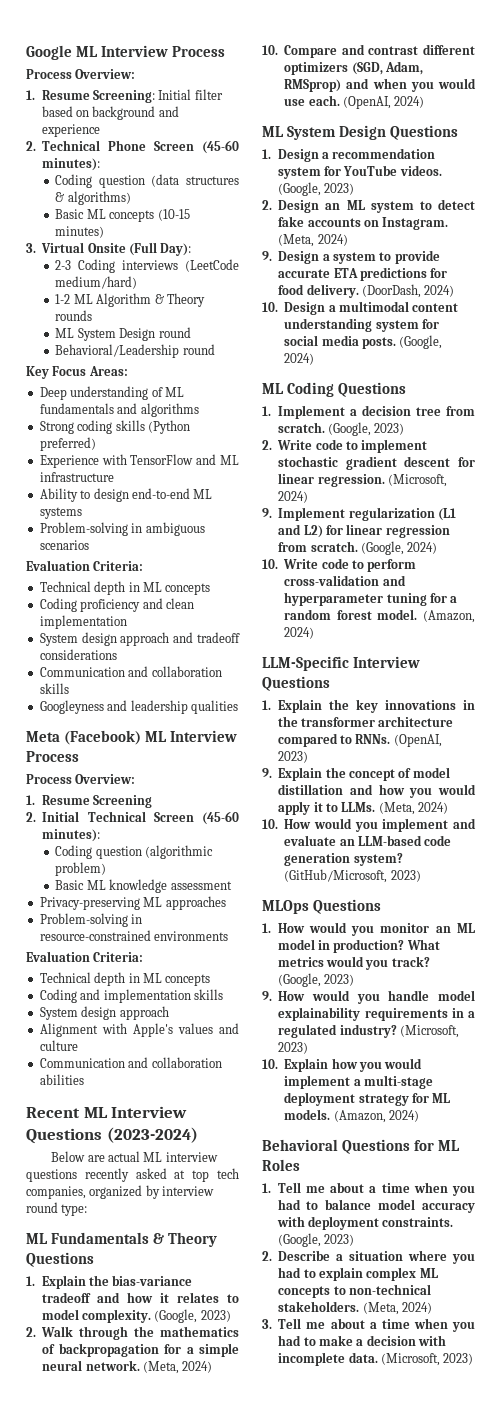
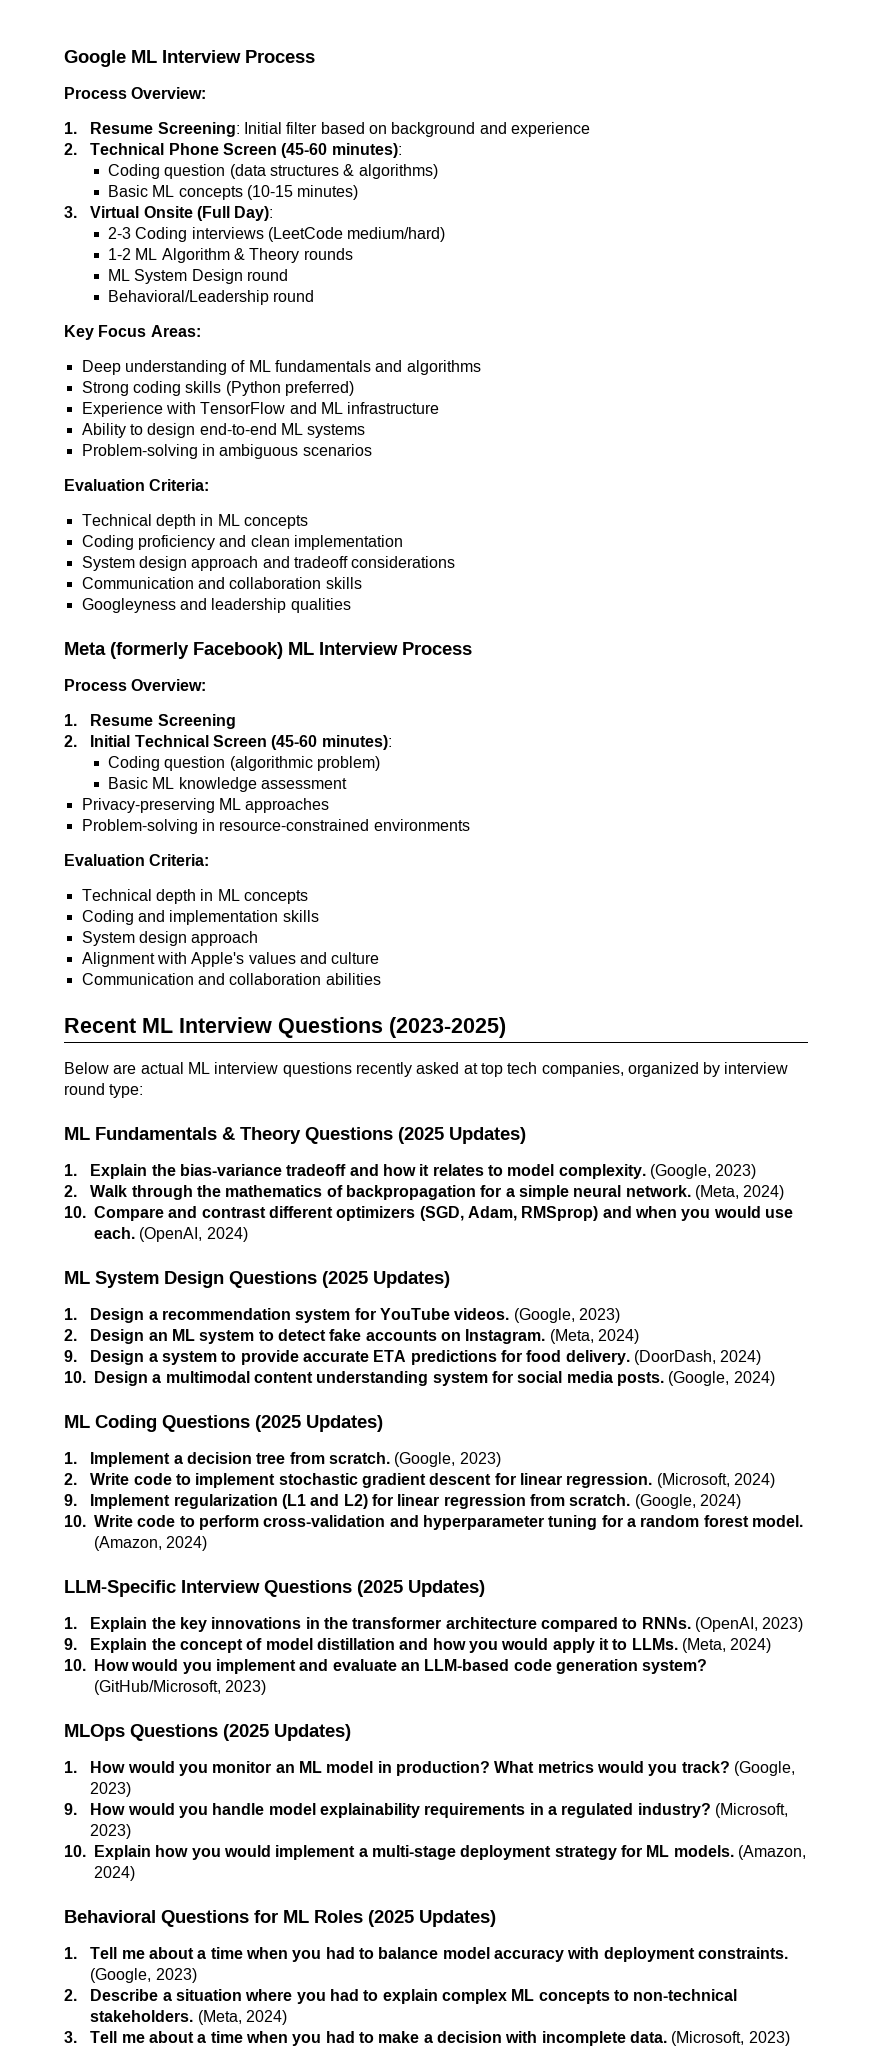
- Meta (Facebook) ML Interview Process
+ Meta (formerly Facebook) ML Interview Process
- Recent ML Interview Questions (2023-2024)
+ Recent ML Interview Questions (2023-2025)
- ML Fundamentals & Theory Questions
+ ML Fundamentals & Theory Questions (2025 Updates)
- ML System Design Questions
+ ML System Design Questions (2025 Updates)
- ML Coding Questions
+ ML Coding Questions (2025 Updates)
- LLM-Specific Interview Questions
+ LLM-Specific Interview Questions (2025 Updates)
- MLOps Questions
+ MLOps Questions (2025 Updates)
- Behavioral Questions for ML Roles
+ Behavioral Questions for ML Roles (2025 Updates)

